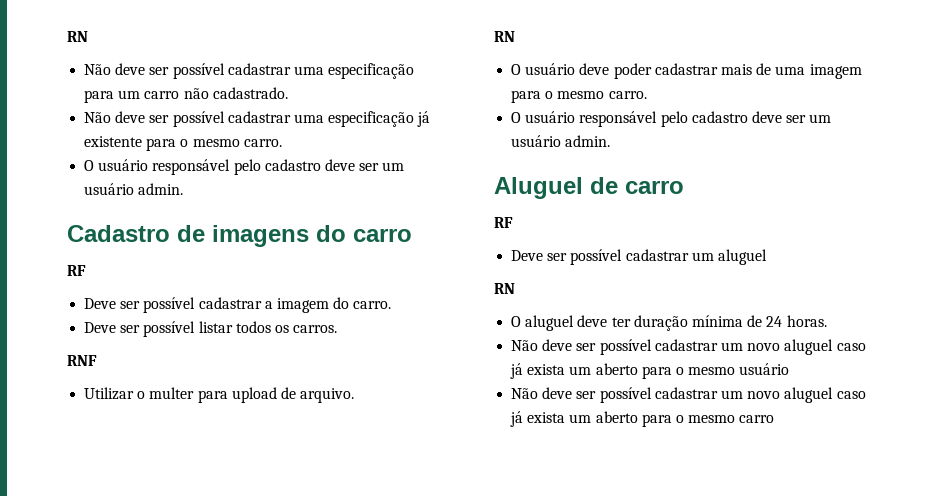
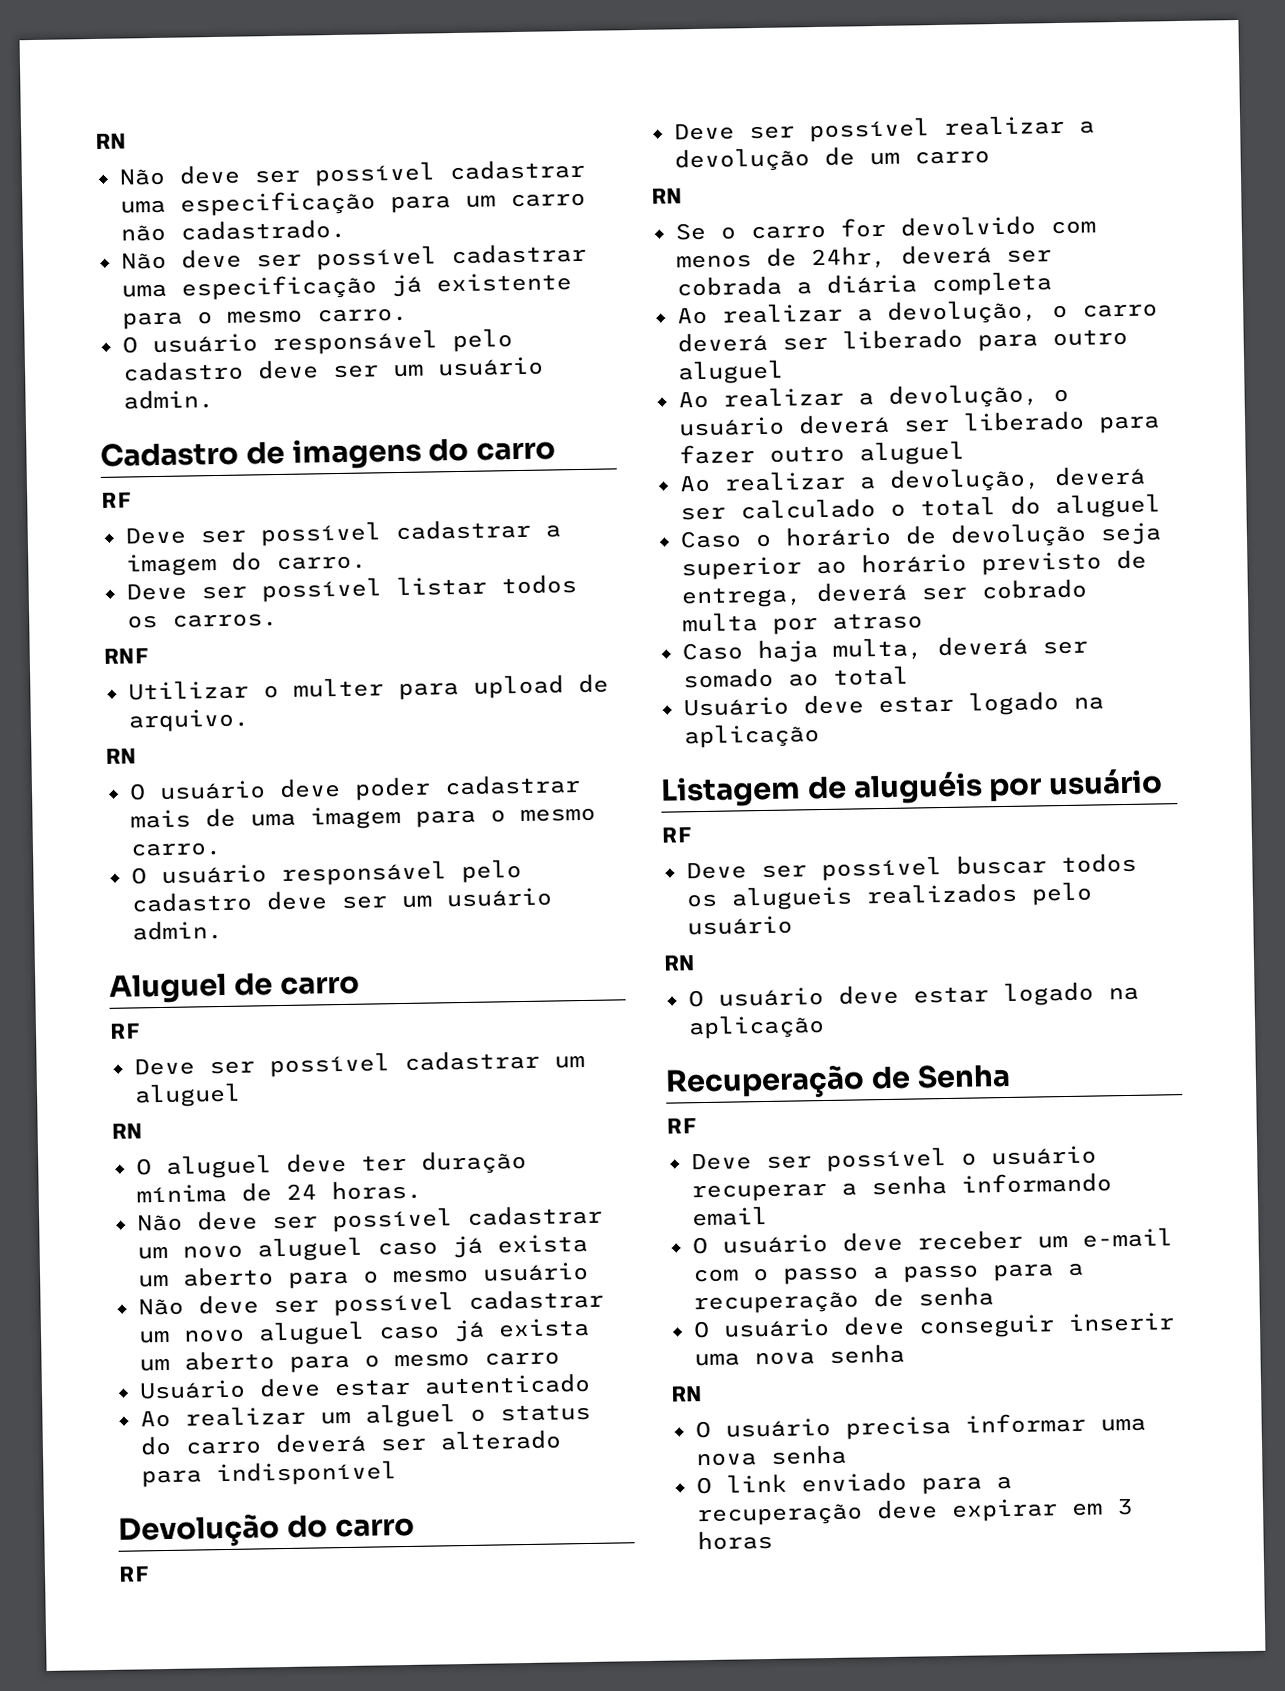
+ Usuário deve estar autenticado
+ Ao realizar um alguel o status do carro deverá ser alterado para indisponível
+ Devolução do carro
+ RF
+ Deve ser possível realizar a devolução de um carro
+ RN
+ Se o carro for devolvido com menos de 24hr, deverá ser cobrada a diária completa
+ Ao realizar a devolução, o carro deverá ser liberado para outro aluguel
+ Ao realizar a devolução, o usuário deverá ser liberado para fazer outro aluguel
+ Ao realizar a devolução, deverá ser calculado o total do aluguel
+ Caso o horário de devolução seja superior ao horário previsto de entrega, deverá ser cobrado multa por atraso
+ Caso haja multa, deverá ser somado ao total
+ Usuário deve estar logado na aplicação
+ Listagem de aluguéis por usuário
+ RF
+ Deve ser possível buscar todos os alugueis realizados pelo usuário
+ RN
+ O usuário deve estar logado na aplicação
+ Recuperação de Senha
+ RF
+ Deve ser possível o usuário recuperar a senha informando email
+ O usuário deve receber um e-mail com o passo a passo para a recuperação de senha
+ O usuário deve conseguir inserir uma nova senha
+ RN
+ O usuário precisa informar uma nova senha
+ O link enviado para a recuperação deve expirar em 3 horas

